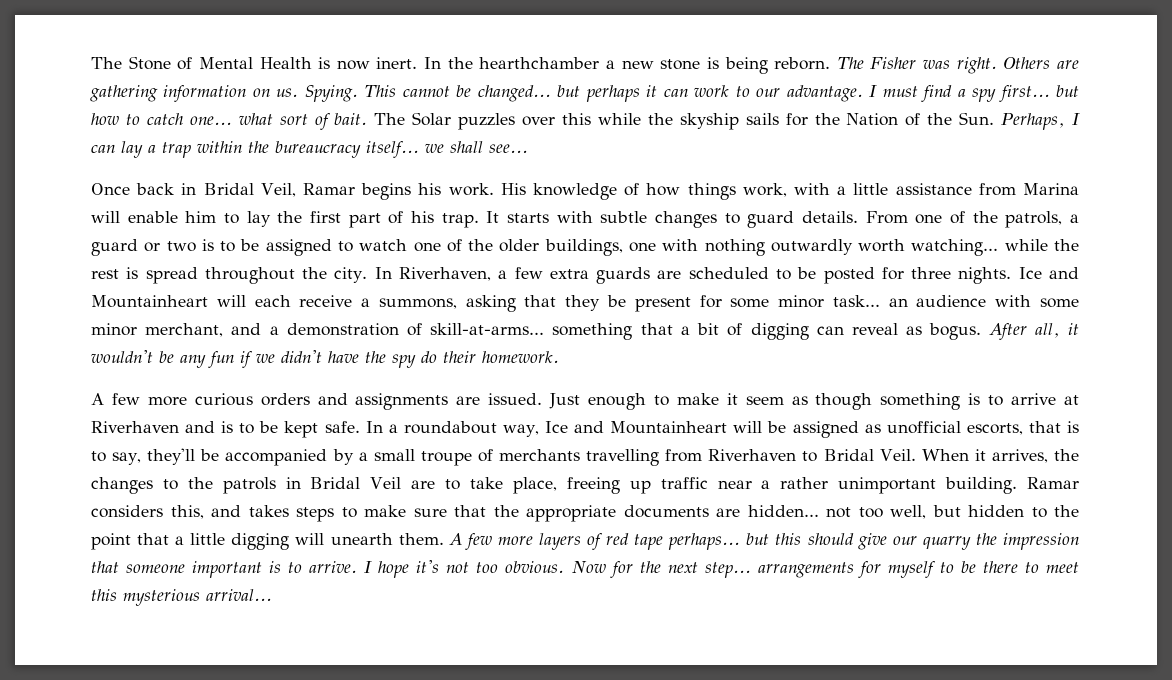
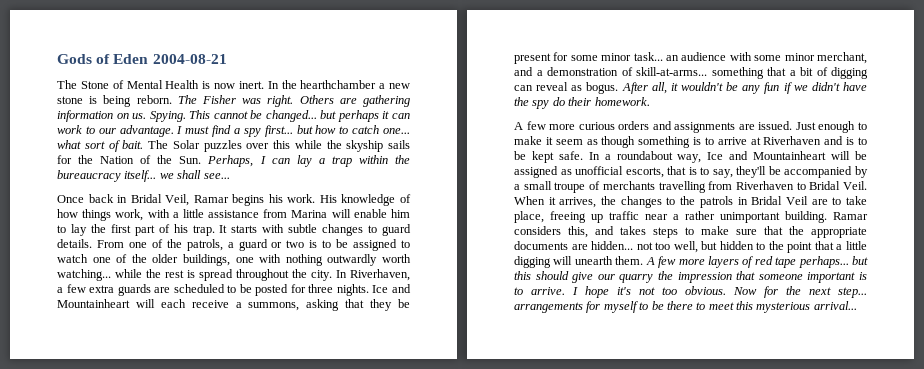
+ Gods of Eden 2004-08-21

